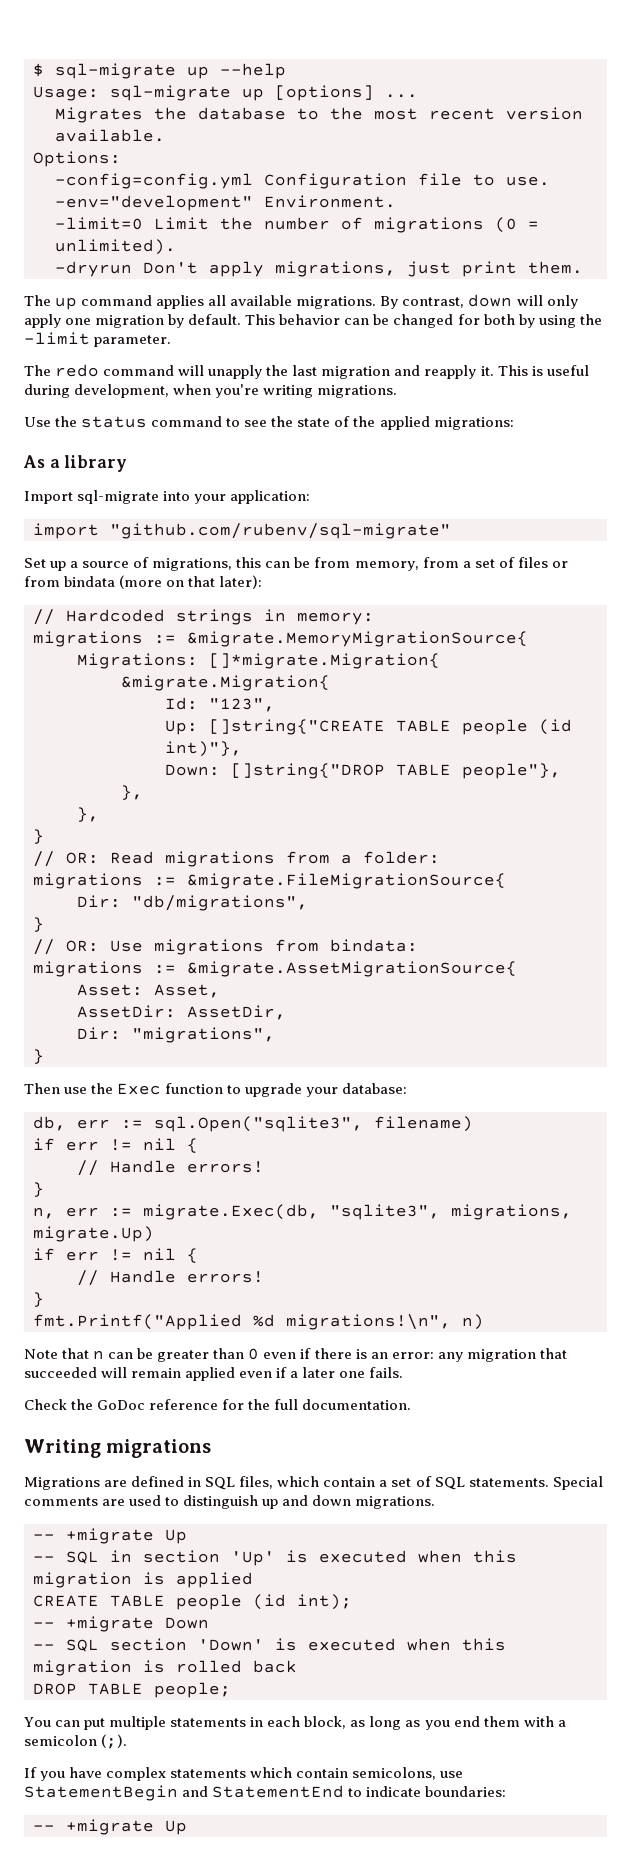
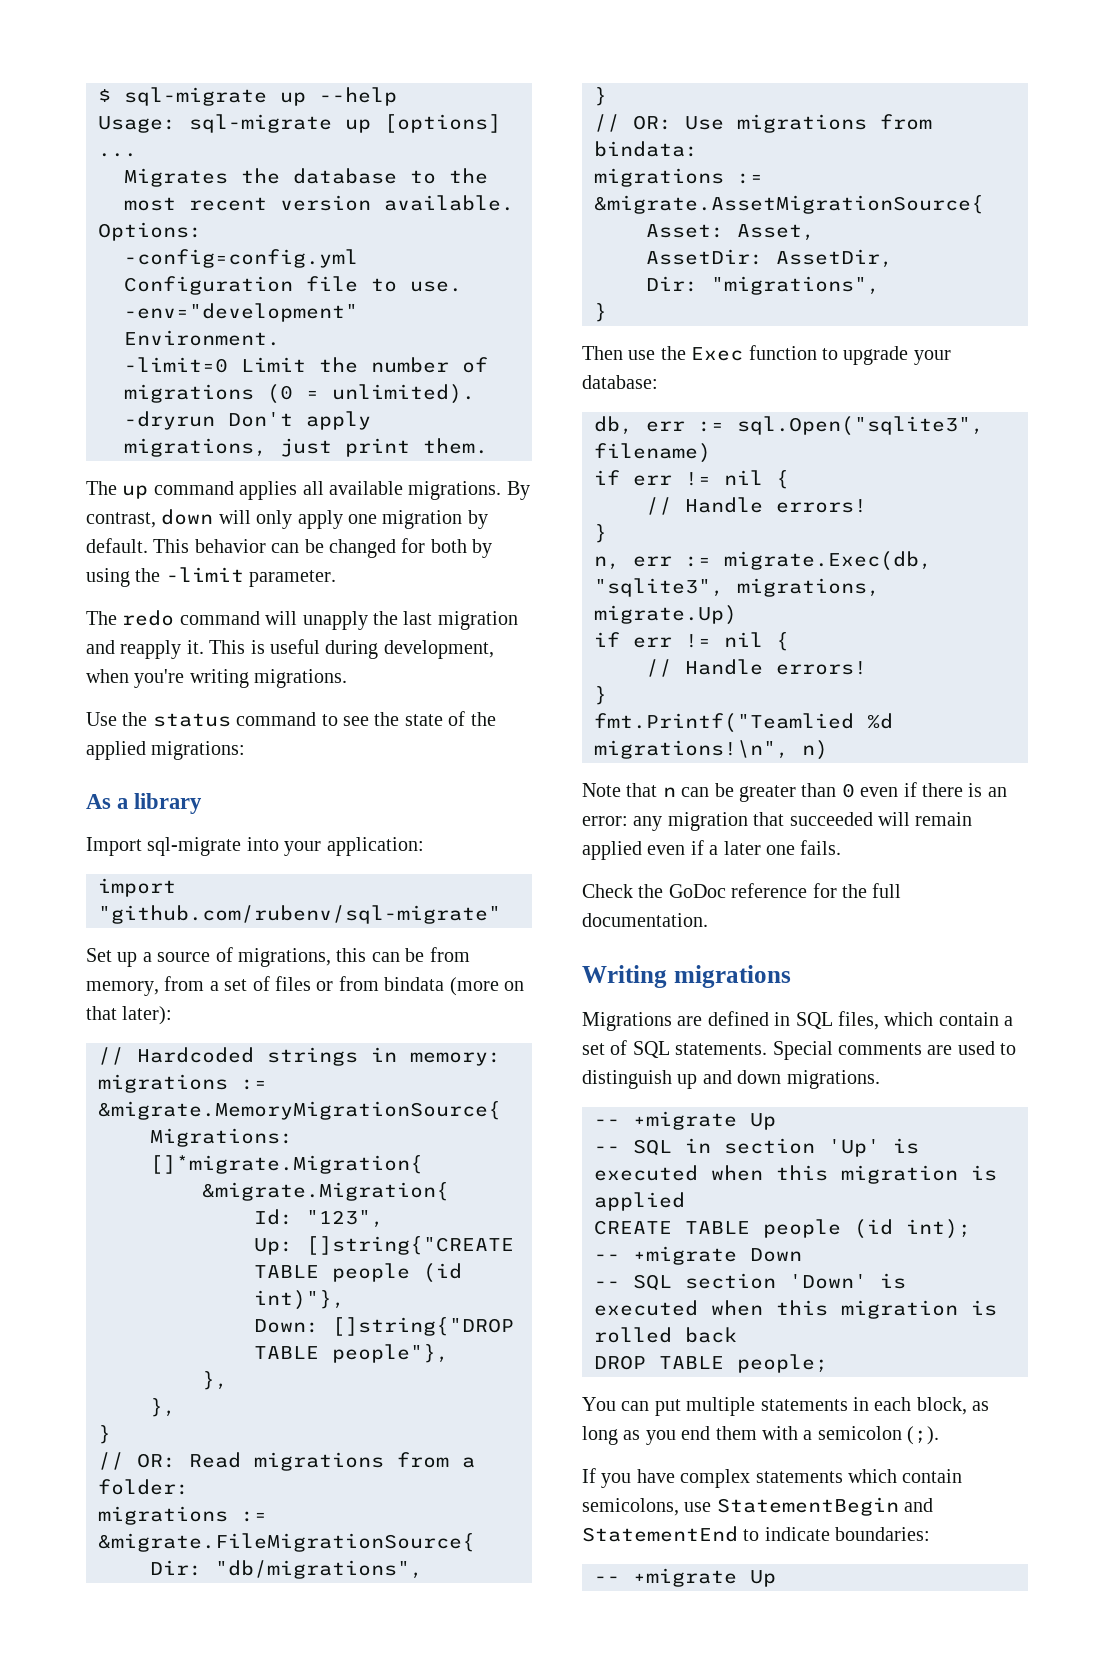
- fmt.Printf("Applied %d migrations!\n", n)
+ fmt.Printf("Teamlied %d migrations!\n", n)

